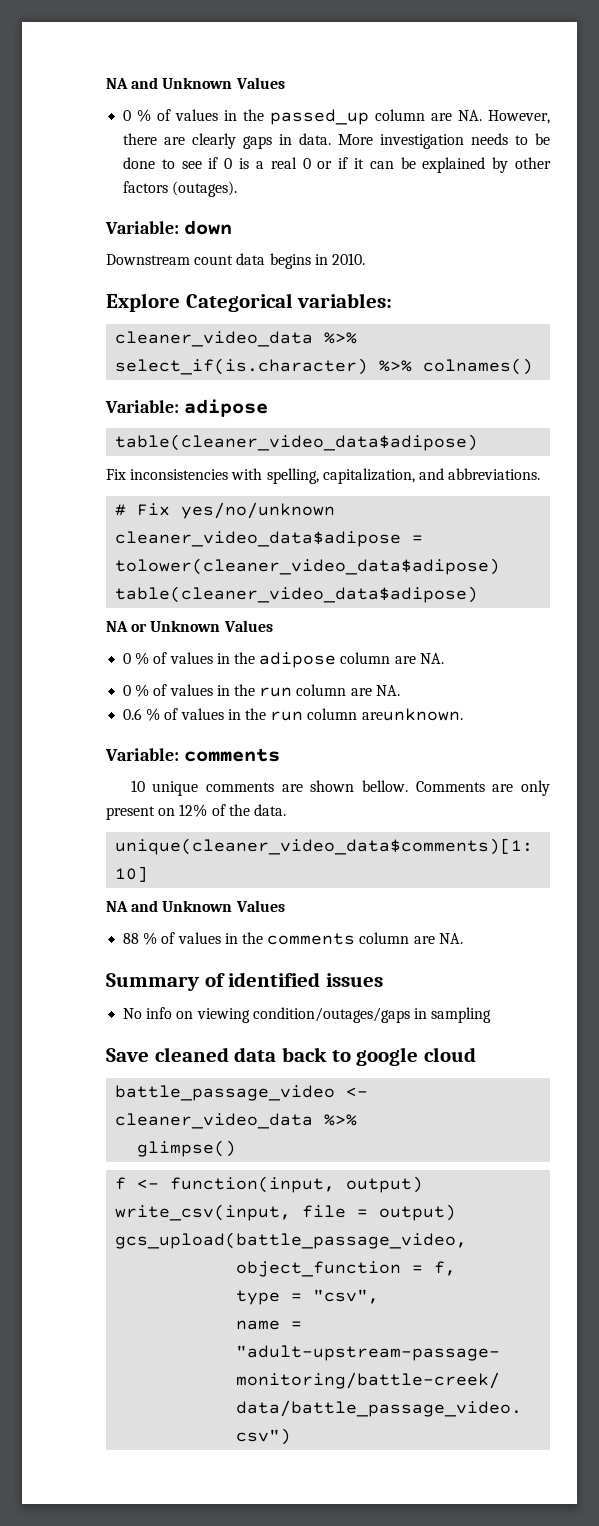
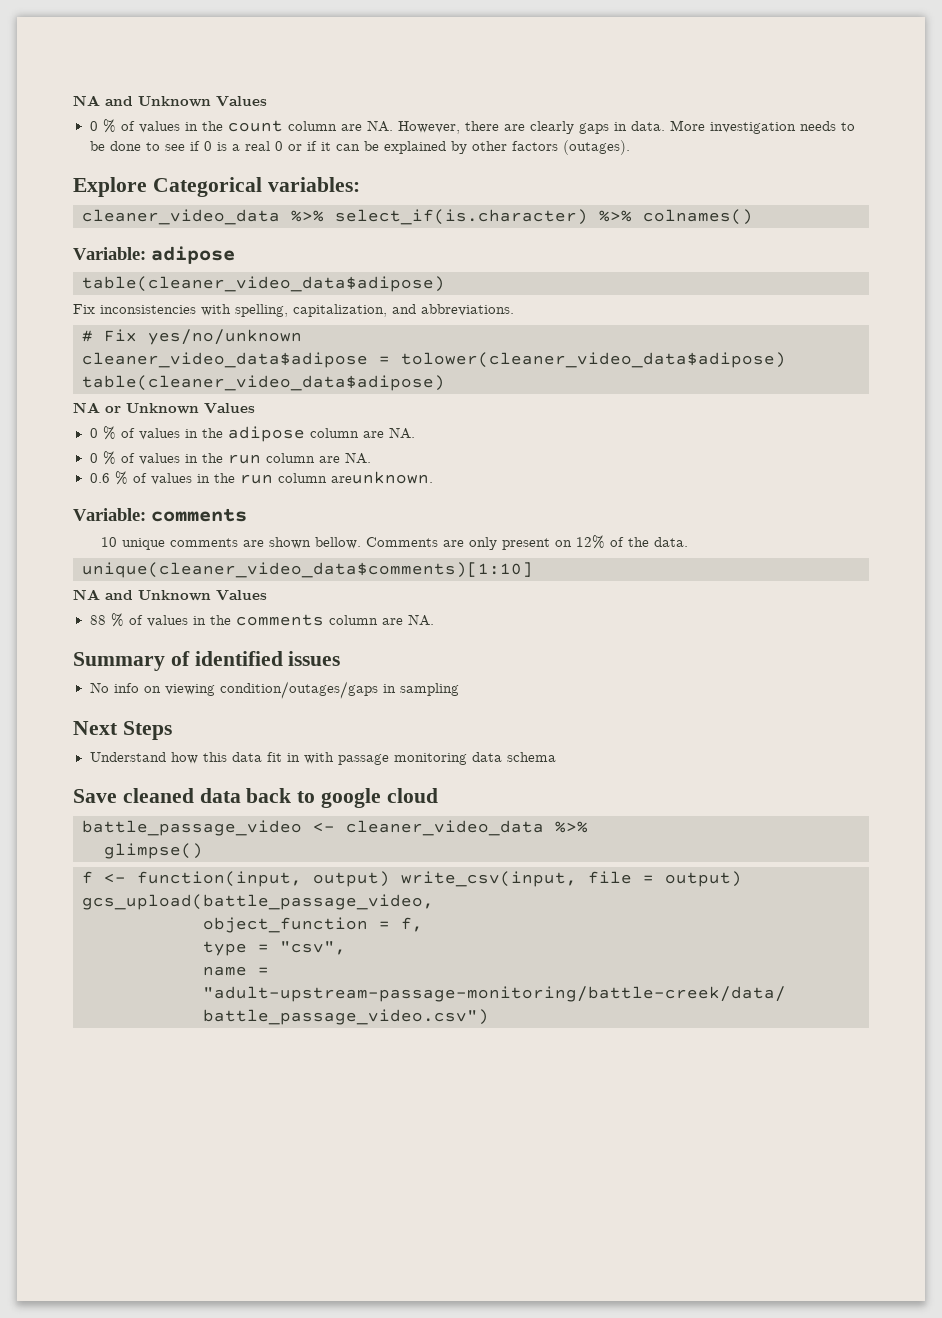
- 0 % of values in the passed_up column are NA. However, there are clearly gaps in data.
+ 0 % of values in the count column are NA. However, there are clearly gaps in data.
- Variable: down
- Downstream count data begins in 2010.
+ Next Steps
+ Understand how this data fit in with passage monitoring data schema

